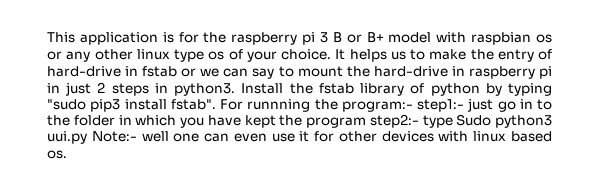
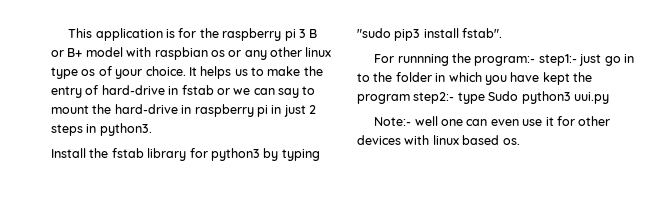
- It helps us to make the entry of hard-drive in fstab or we can say to mount the hard-drive in raspberry pi in just 2 steps in python3. Install the fstab library of python by typing "sudo pip3 install fstab". For runnning the program:- step1:- just go in to the folder in which you have kept the program step2:- type Sudo python3 uui.py Note:- well one can even use it for other devices with linux based os.
+ It helps us to make the entry of hard-drive in fstab or we can say to mount the hard-drive in raspberry pi in just 2 steps in python3.
+ Install the fstab library for python3 by typing "sudo pip3 install fstab".
+ For runnning the program:- step1:- just go in to the folder in which you have kept the program step2:- type Sudo python3 uui.py
+ Note:- well one can even use it for other devices with linux based os.

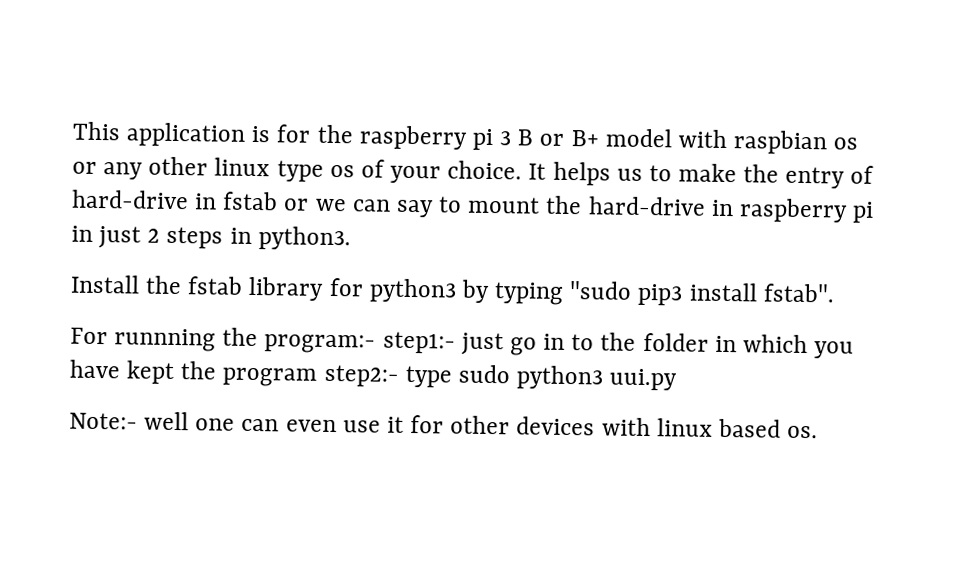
- For runnning the program:- step1:- just go in to the folder in which you have kept the program step2:- type Sudo python3 uui.py
+ For runnning the program:- step1:- just go in to the folder in which you have kept the program step2:- type sudo python3 uui.py

